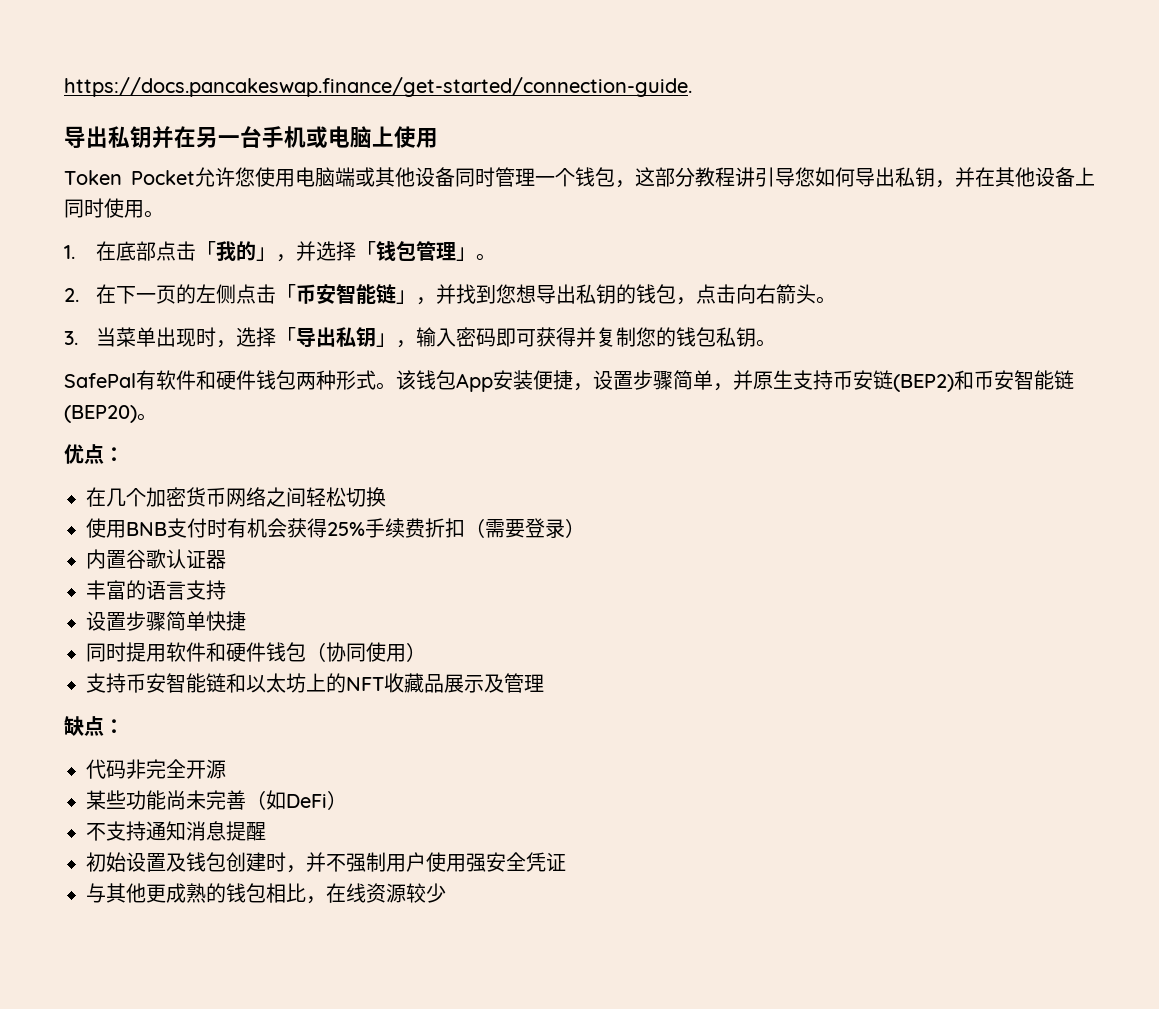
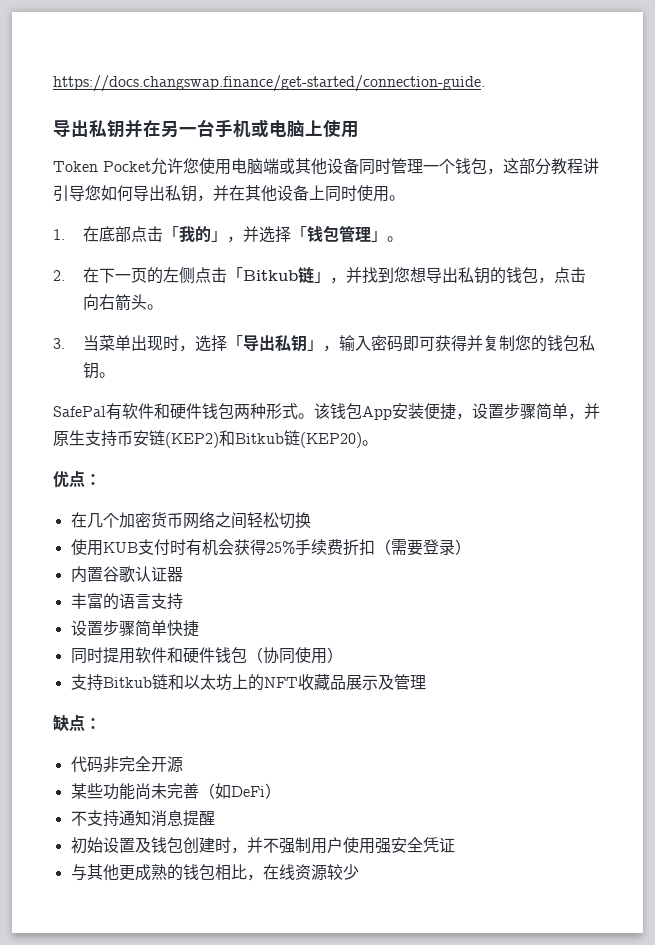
- https://docs.pancakeswap.finance/get-started/connection-guide.
+ https://docs.changswap.finance/get-started/connection-guide.
- 2.在下一页的左侧点击「币安智能链」，并找到您想导出私钥的钱包，点击向右箭头。
+ 2.在下一页的左侧点击「Bitkub链」，并找到您想导出私钥的钱包，点击向右箭头。
- 该钱包App安装便捷，设置步骤简单，并原生支持币安链(BEP2)和币安智能链(BEP20)。
+ 该钱包App安装便捷，设置步骤简单，并原生支持币安链(KEP2)和Bitkub链(KEP20)。
- 使用BNB支付时有机会获得25%手续费折扣（需要登录）
+ 使用KUB支付时有机会获得25%手续费折扣（需要登录）
- 支持币安智能链和以太坊上的NFT收藏品展示及管理
+ 支持Bitkub链和以太坊上的NFT收藏品展示及管理

